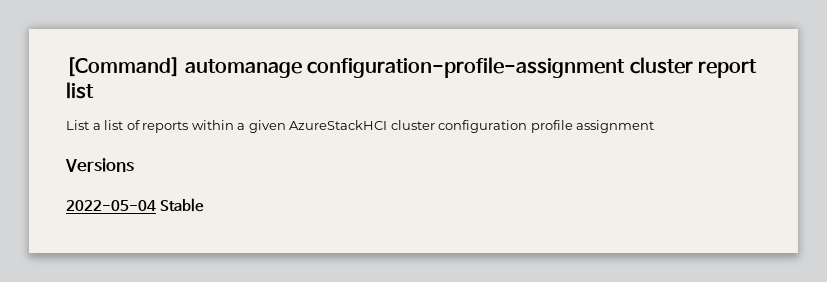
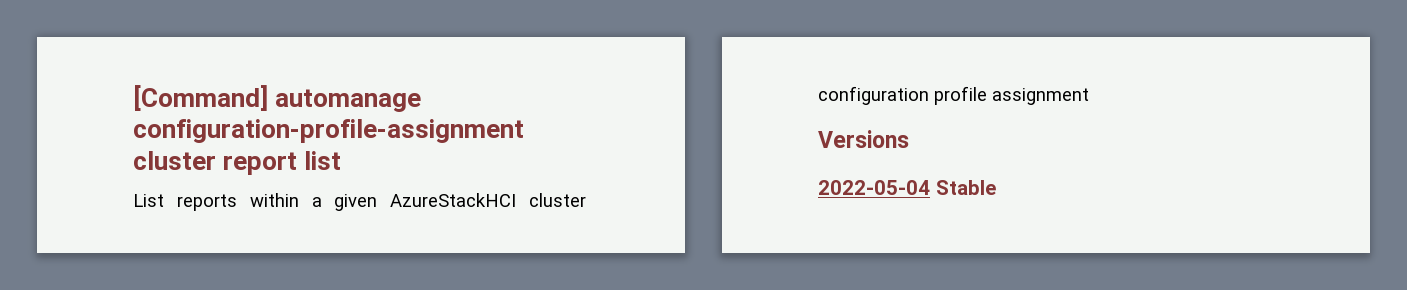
- List a list of reports within a given AzureStackHCI cluster configuration profile assignment
+ List reports within a given AzureStackHCI cluster configuration profile assignment

